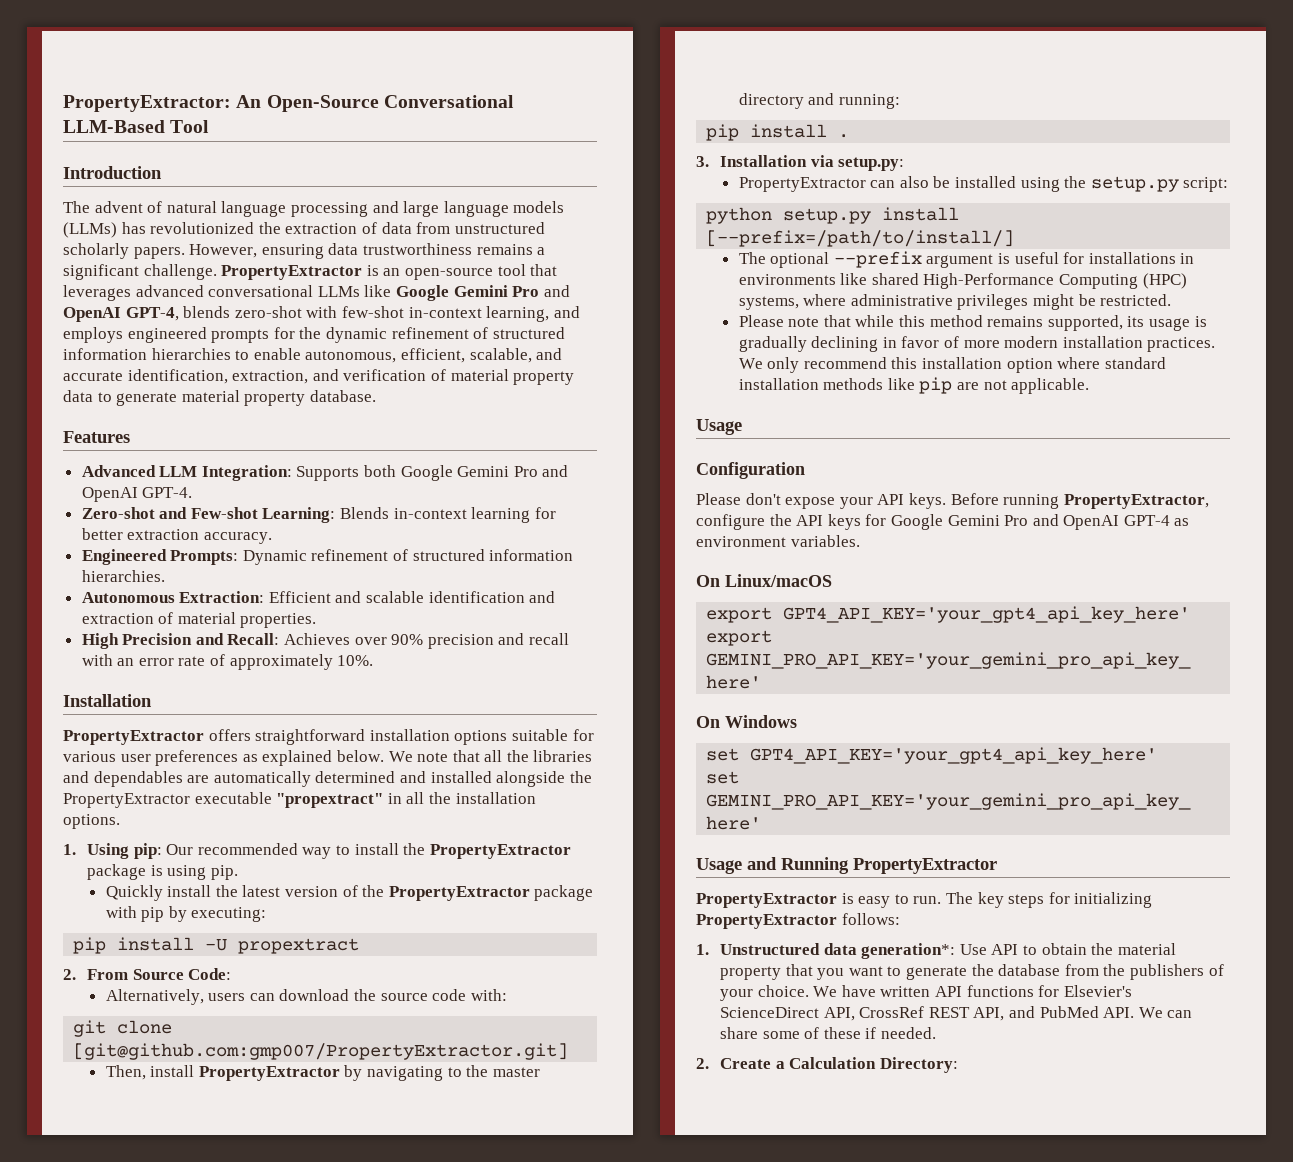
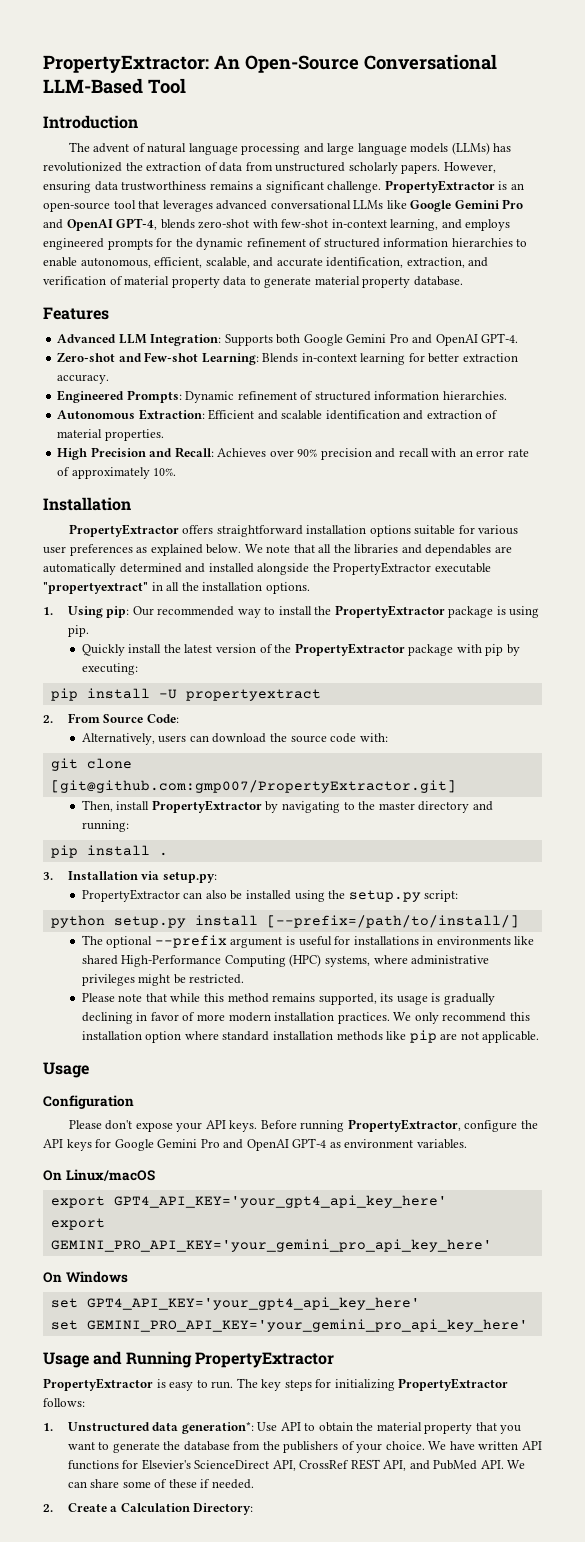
- We note that all the libraries and dependables are automatically determined and installed alongside the PropertyExtractor executable "propextract" in all the installation options.
+ We note that all the libraries and dependables are automatically determined and installed alongside the PropertyExtractor executable "propertyextract" in all the installation options.
- pip install -U propextract
+ pip install -U propertyextract

